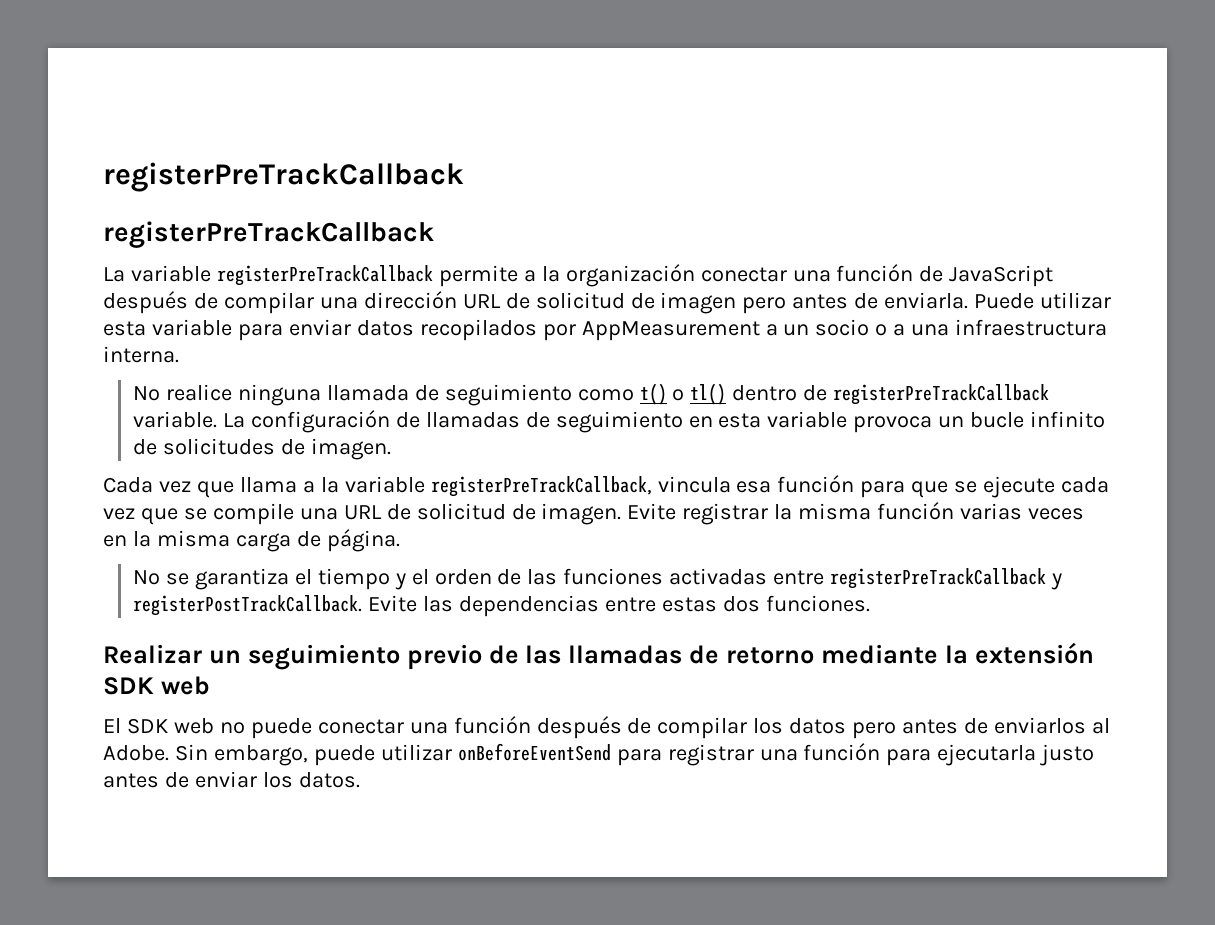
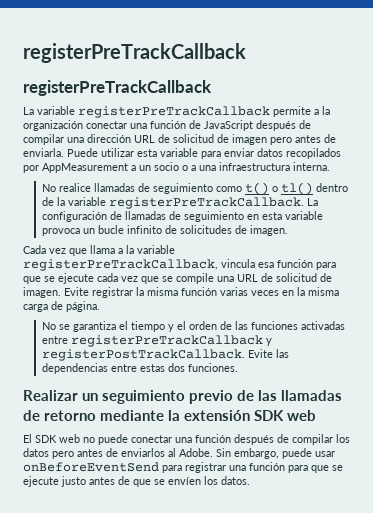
- No realice ninguna llamada de seguimiento como t() o tl() dentro de registerPreTrackCallback variable.
+ No realice llamadas de seguimiento como t() o tl() dentro de la variable registerPreTrackCallback.
- Sin embargo, puede utilizar onBeforeEventSend para registrar una función para ejecutarla justo antes de enviar los datos.
+ Sin embargo, puede usar onBeforeEventSend para registrar una función para que se ejecute justo antes de que se envíen los datos.

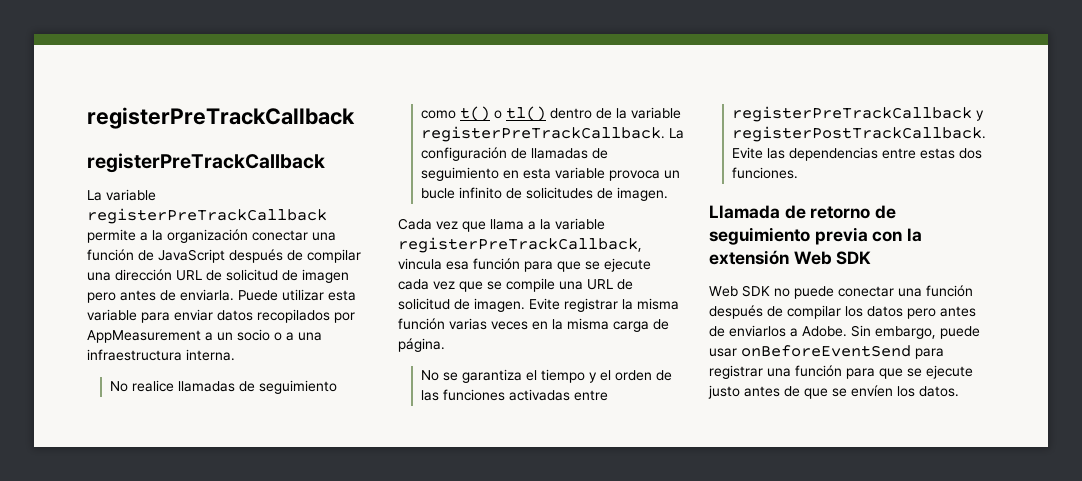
- Realizar un seguimiento previo de las llamadas de retorno mediante la extensión SDK web
- El SDK web no puede conectar una función después de compilar los datos pero antes de enviarlos al Adobe.
+ Llamada de retorno de seguimiento previa con la extensión Web SDK
+ Web SDK no puede conectar una función después de compilar los datos pero antes de enviarlos a Adobe.

